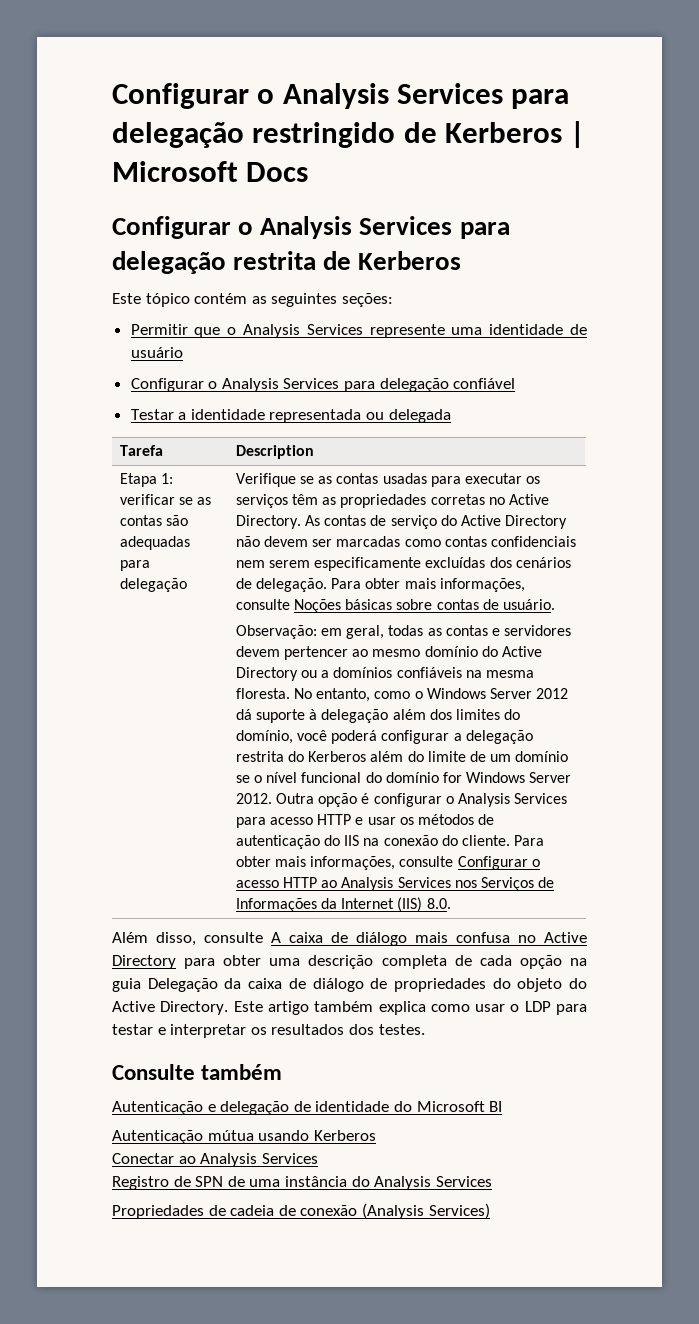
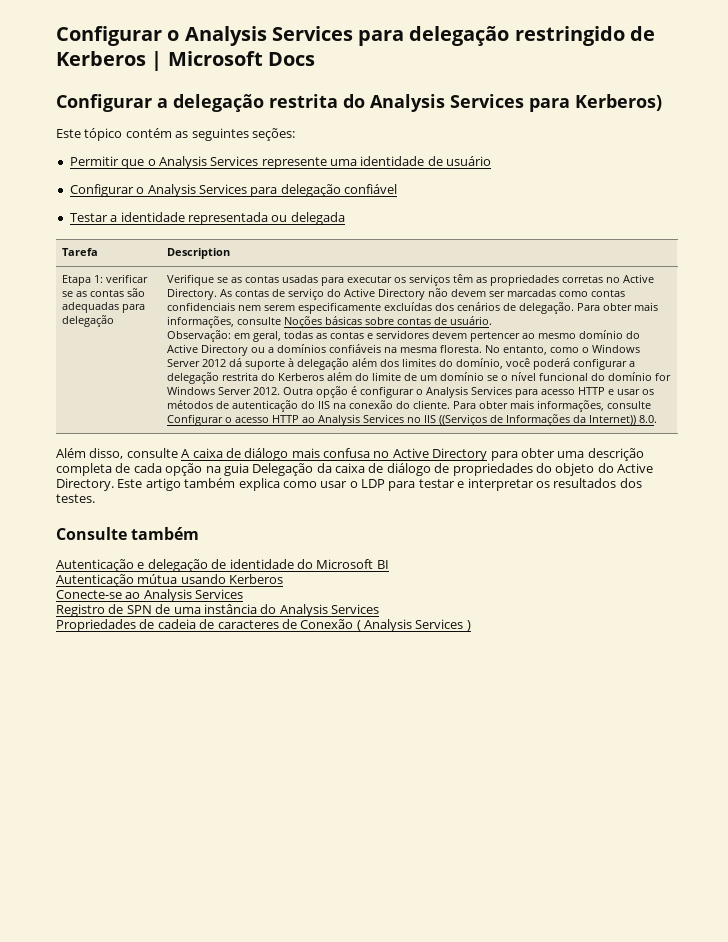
- Configurar o Analysis Services para delegação restrita de Kerberos
+ Configurar a delegação restrita do Analysis Services para Kerberos)
- Para obter mais informações, consulte Configurar o acesso HTTP ao Analysis Services nos Serviços de Informações da Internet (IIS) 8.0.
+ Para obter mais informações, consulte Configurar o acesso HTTP ao Analysis Services no IIS ((Serviços de Informações da Internet)) 8.0.
- Conectar ao Analysis Services
+ Conecte-se ao Analysis Services
- Propriedades de cadeia de conexão (Analysis Services)
+ Propriedades de cadeia de caracteres de Conexão ( Analysis Services )

